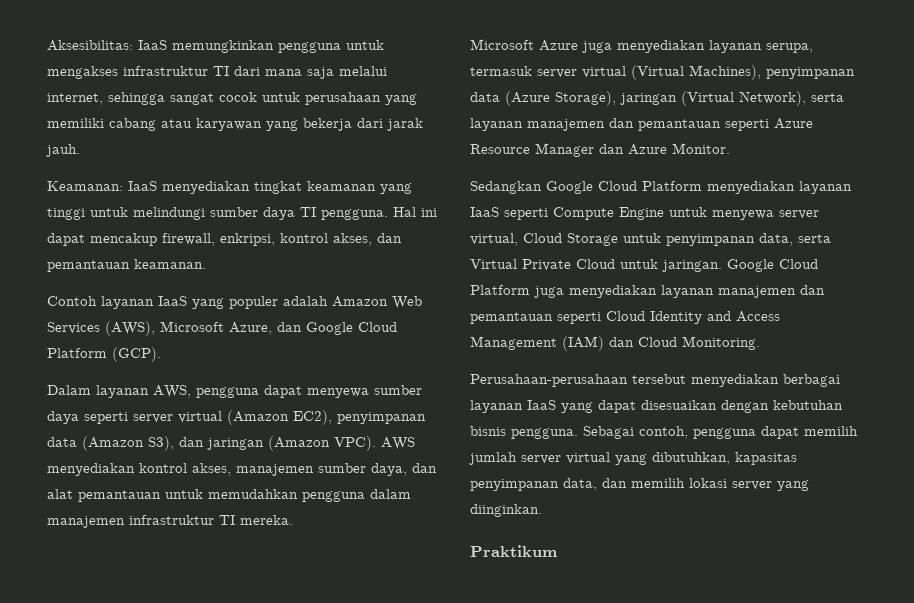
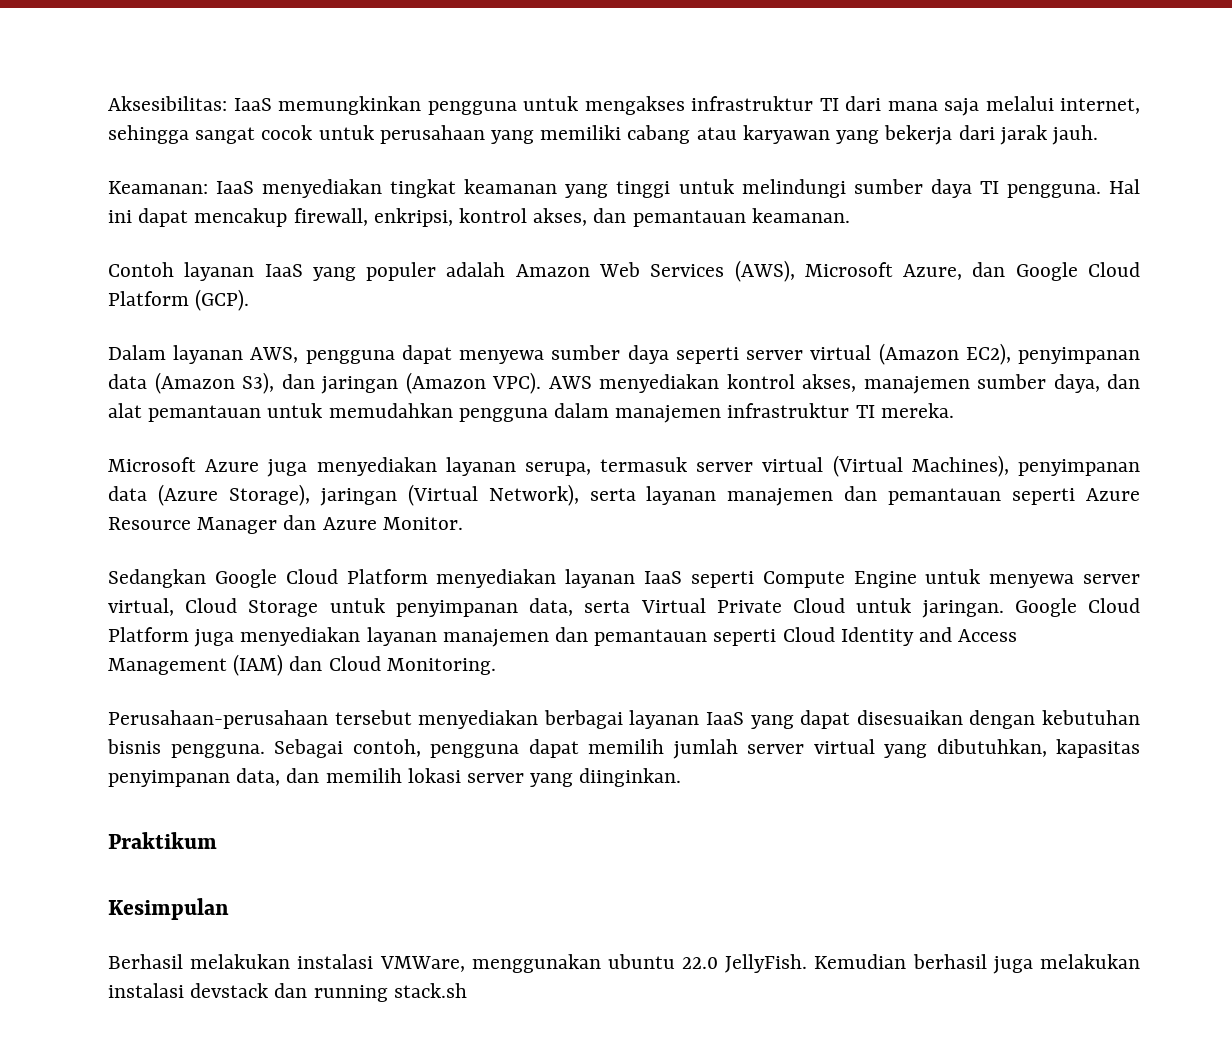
+ Kesimpulan
+ Berhasil melakukan instalasi VMWare, menggunakan ubuntu 22.0 JellyFish. Kemudian berhasil juga melakukan instalasi devstack dan running stack.sh

